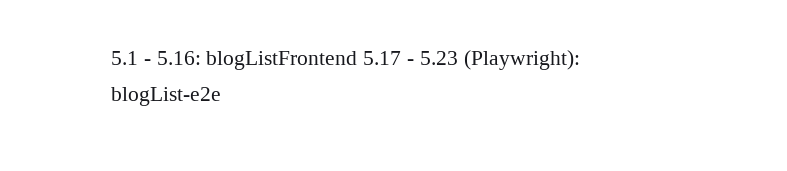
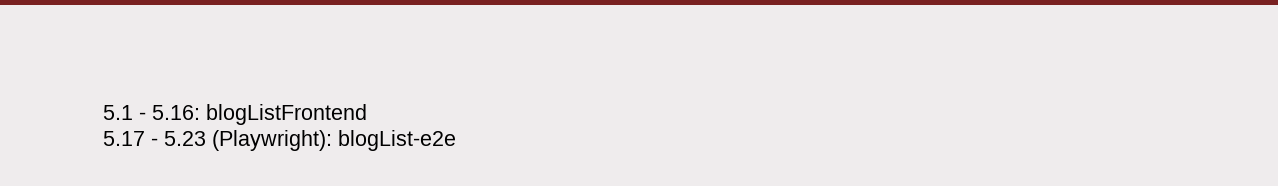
- 5.1 - 5.16: blogListFrontend 5.17 - 5.23 (Playwright): blogList-e2e
+ 5.1 - 5.16: blogListFrontend
+ 5.17 - 5.23 (Playwright): blogList-e2e

